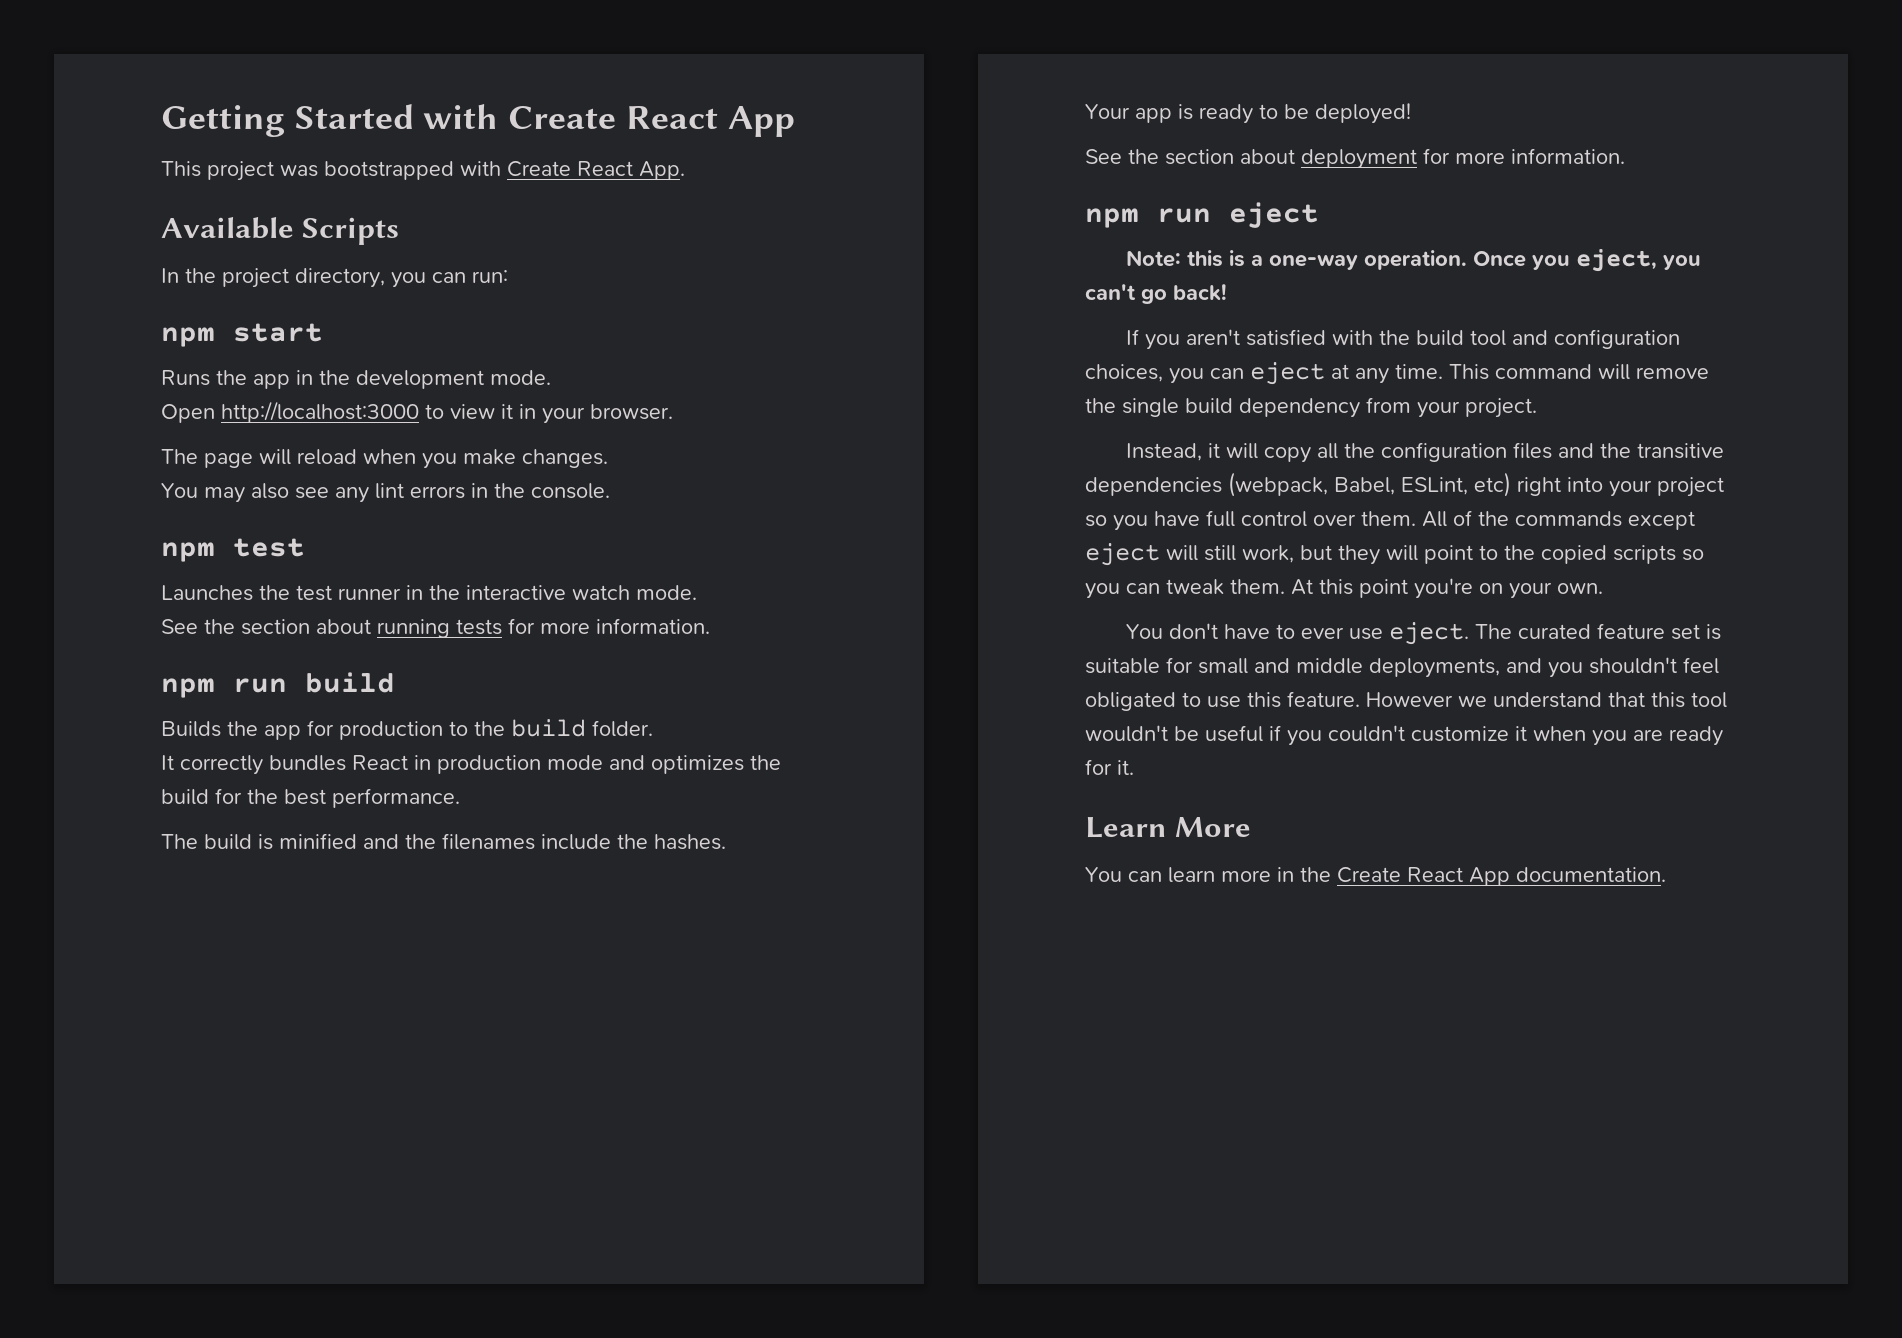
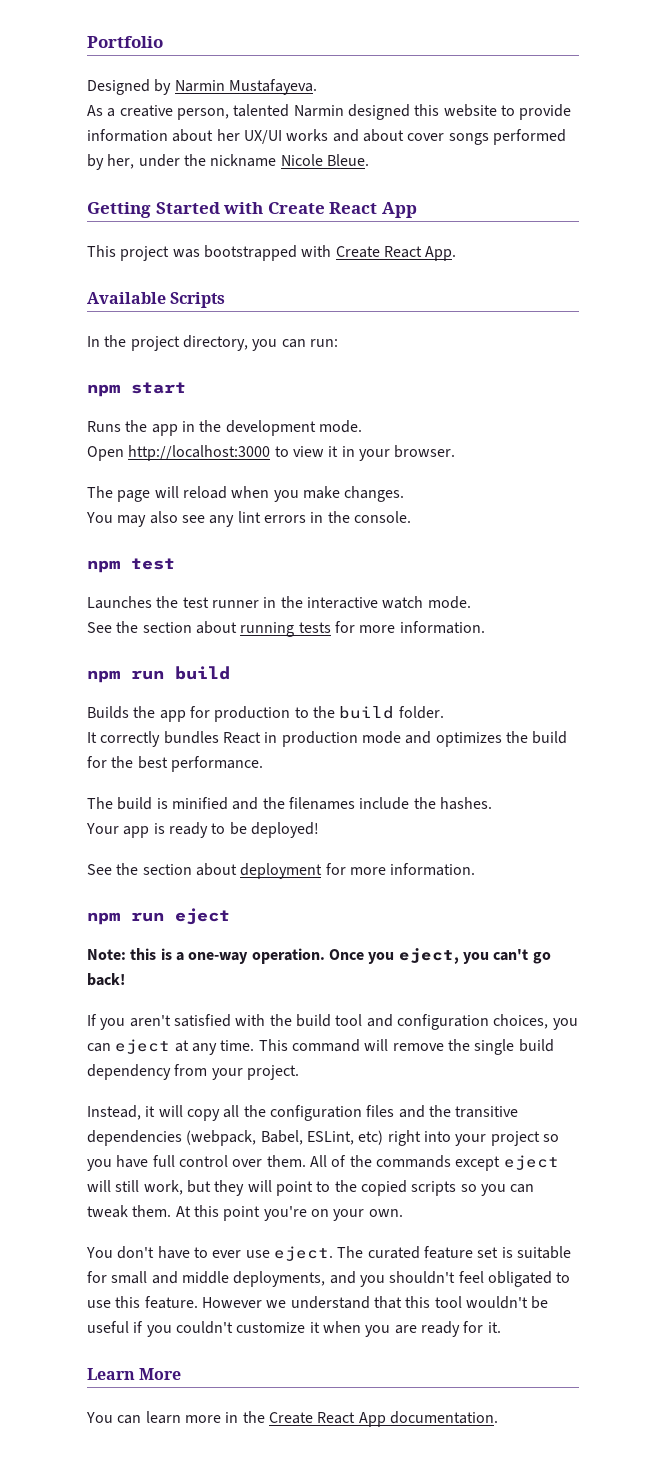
+ Portfolio
+ Designed by Narmin Mustafayeva.
+ As a creative person, talented Narmin designed this website to provide information about her UX/UI works and about cover songs performed by her, under the nickname Nicole Bleue.

